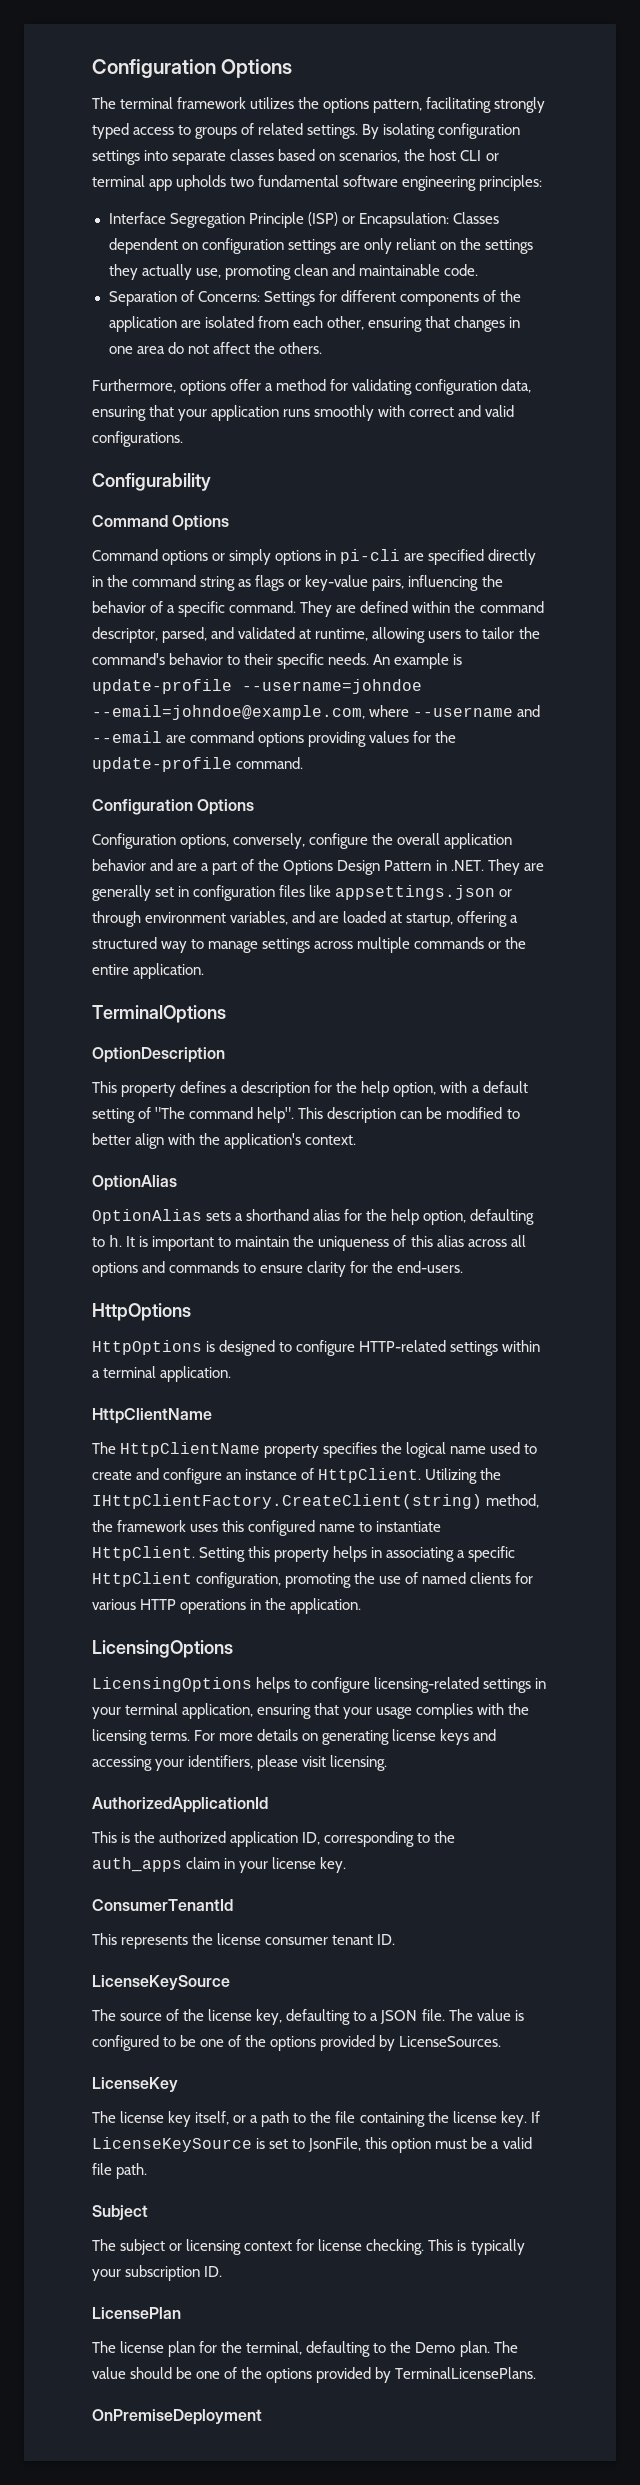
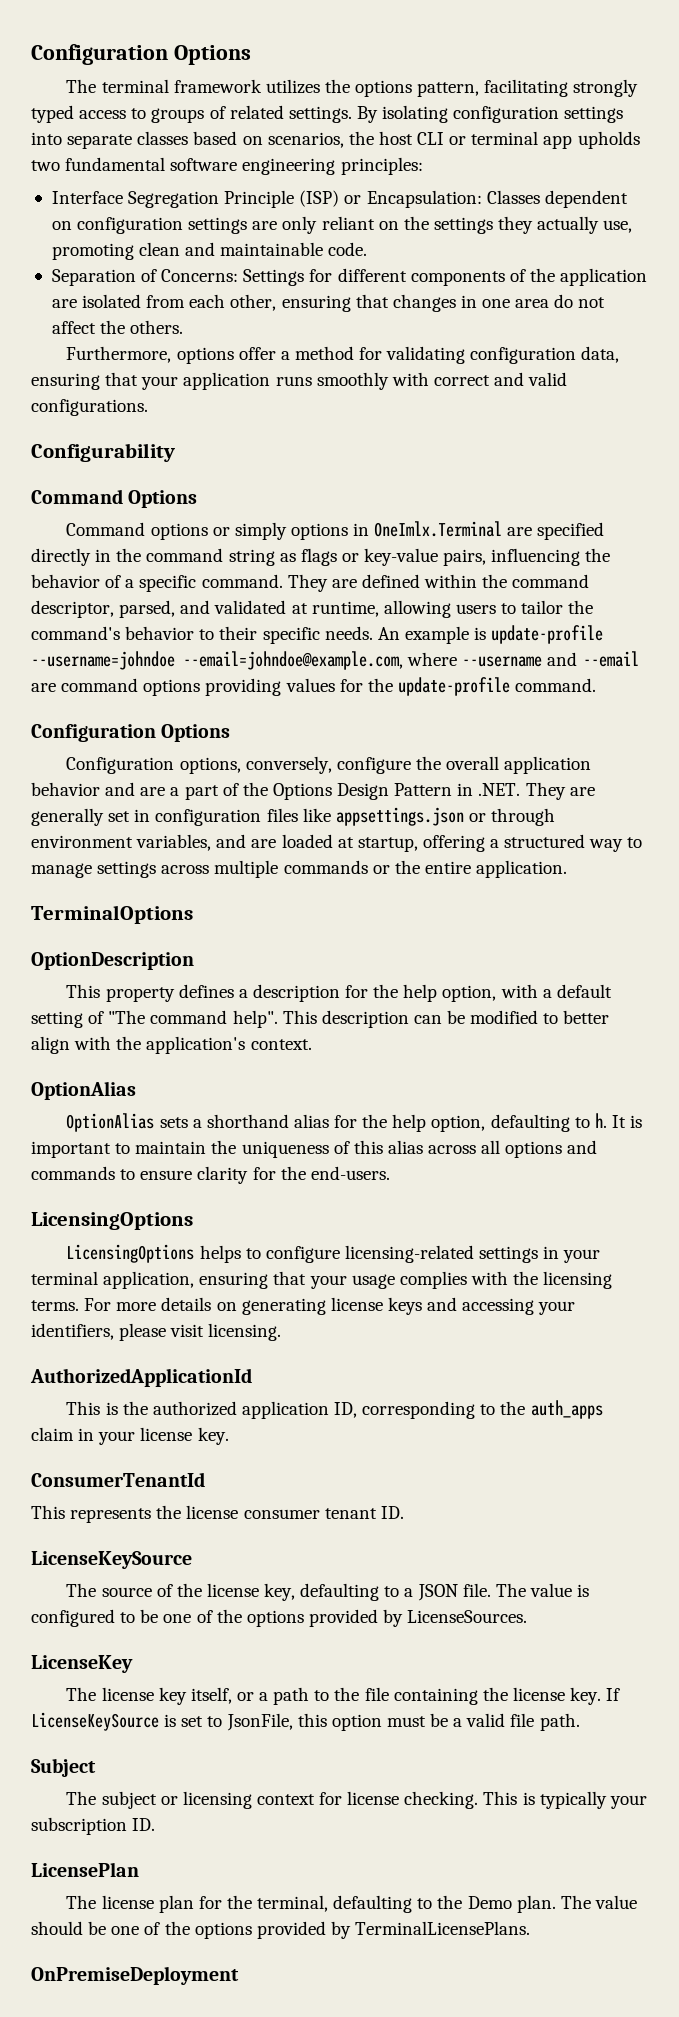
- Command options or simply options in pi-cli are specified directly in the command string as flags or key-value pairs, influencing the behavior of a specific command.
+ Command options or simply options in OneImlx.Terminal are specified directly in the command string as flags or key-value pairs, influencing the behavior of a specific command.
  It is important to maintain the uniqueness of this alias across all options and commands to ensure clarity for the end-users.
- HttpOptions
- HttpOptions is designed to configure HTTP-related settings within a terminal application.
- HttpClientName
- The HttpClientName property specifies the logical name used to create and configure an instance of HttpClient. Utilizing the IHttpClientFactory.CreateClient(string) method, the framework uses this configured name to instantiate HttpClient. Setting this property helps in associating a specific HttpClient configuration, promoting the use of named clients for various HTTP operations in the application.

